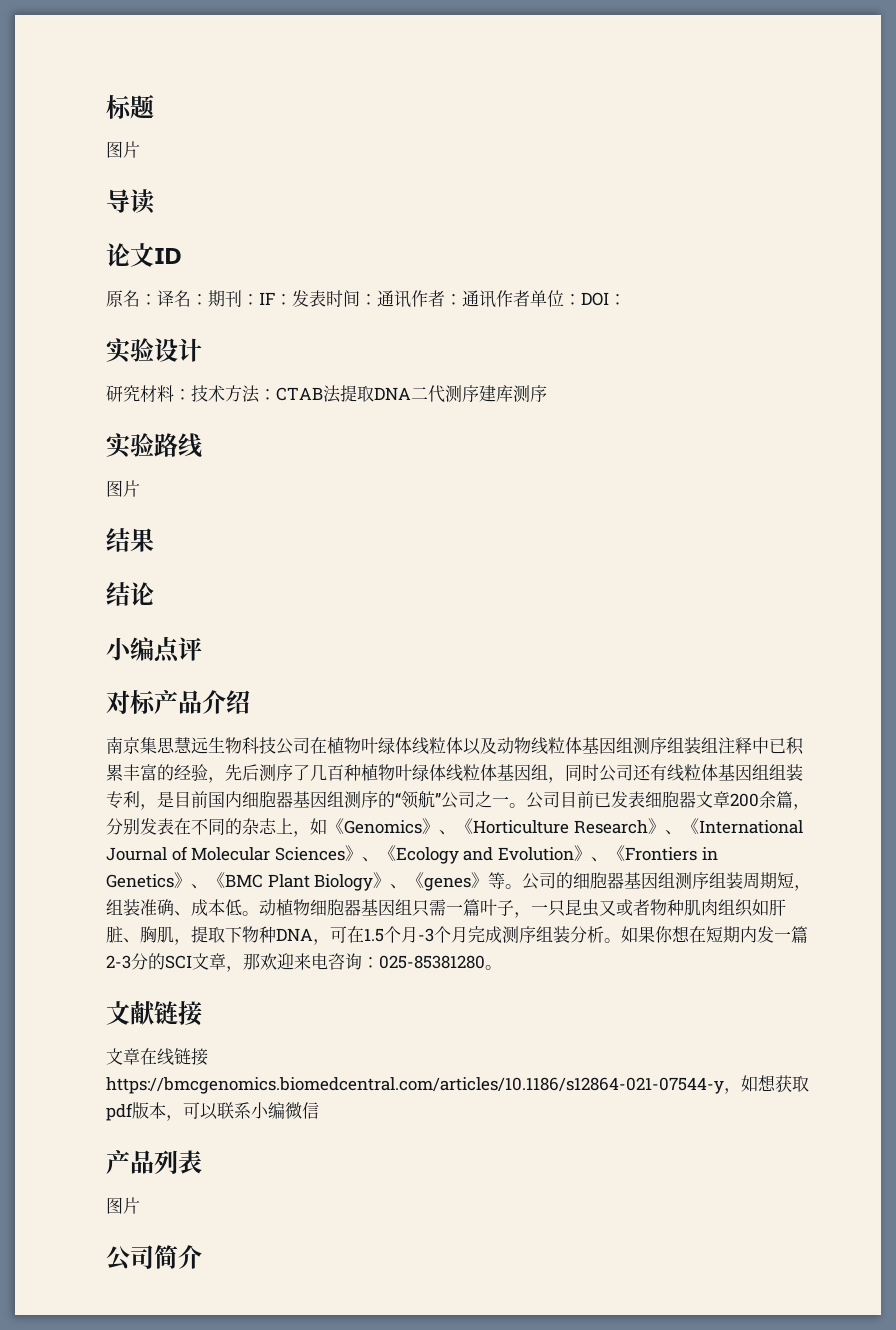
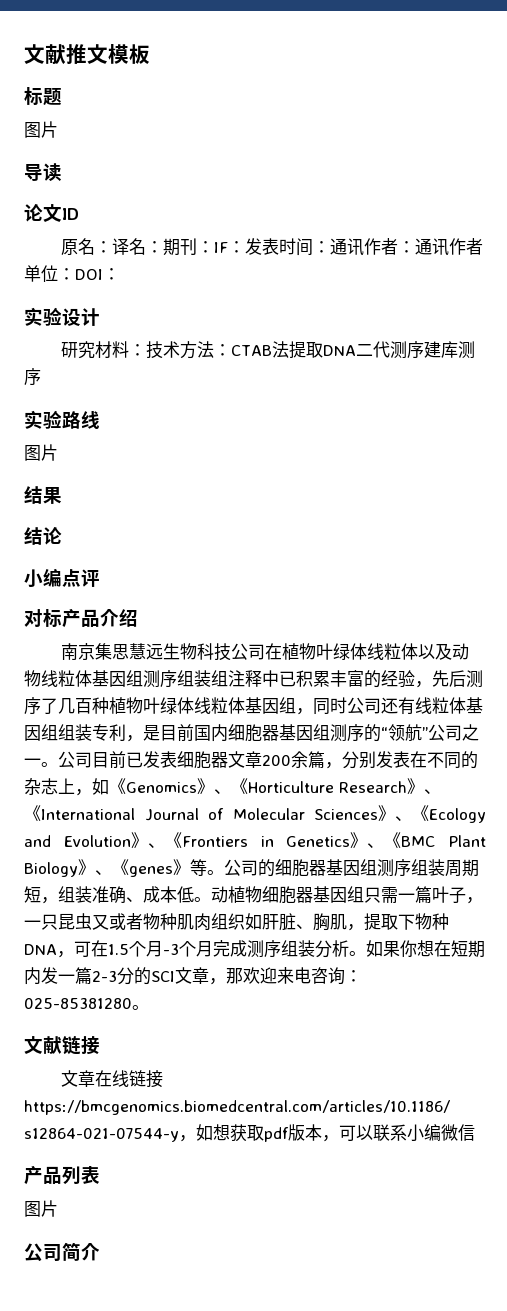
+ 文献推文模板

